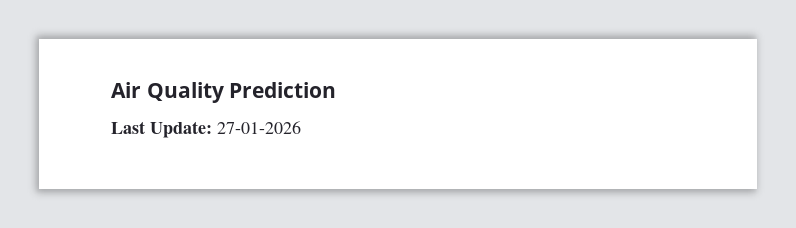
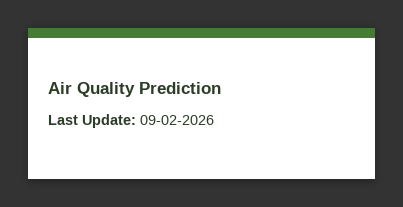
- Last Update: 27-01-2026
+ Last Update: 09-02-2026

